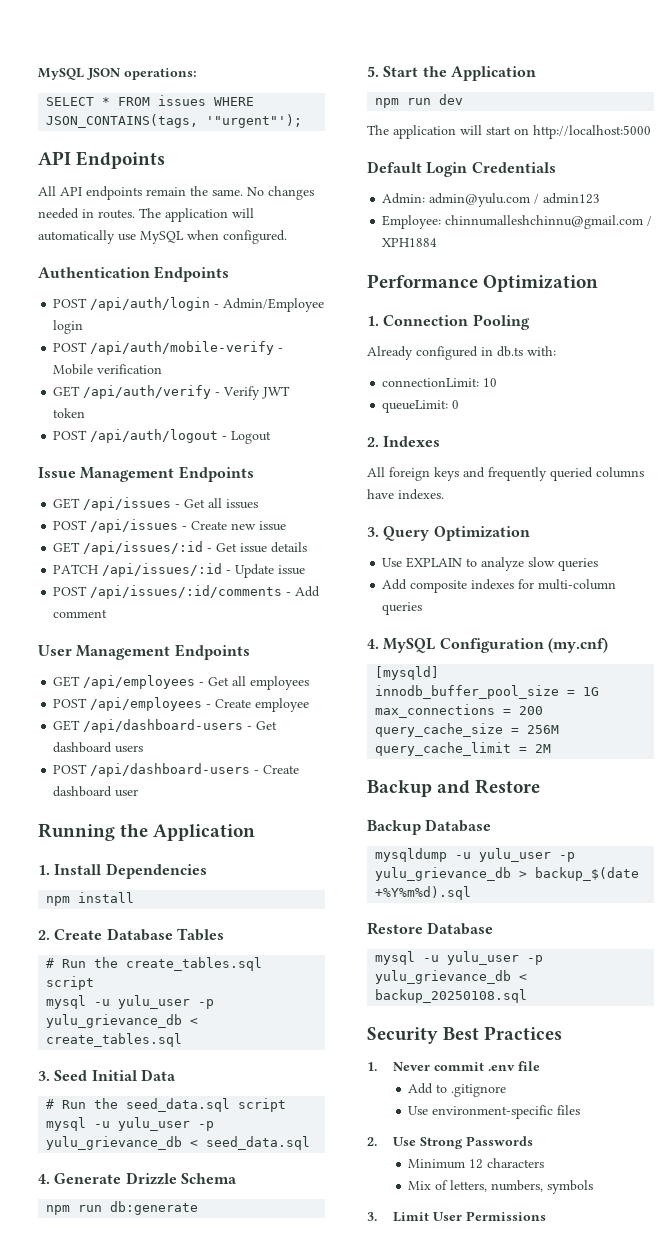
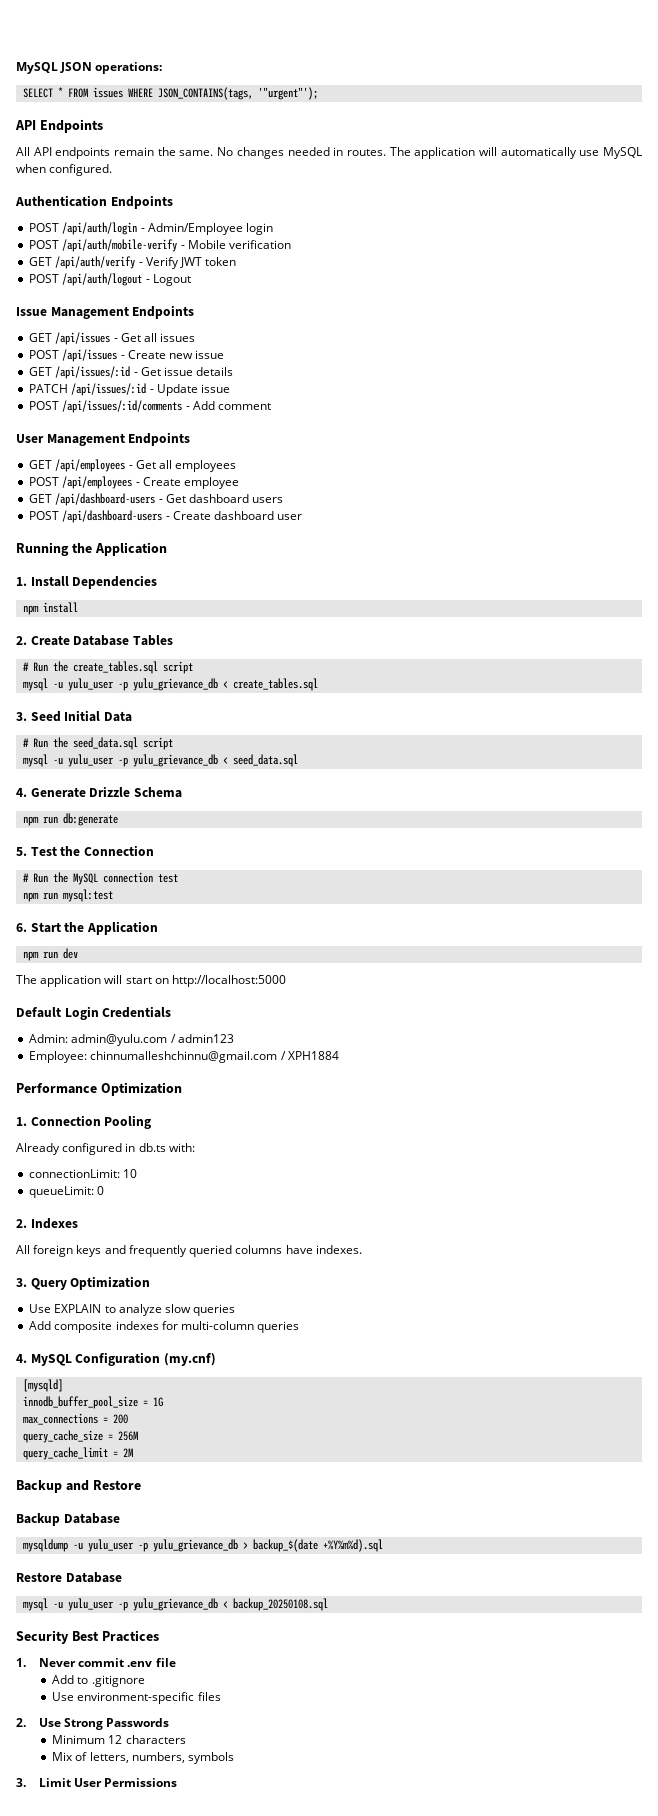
- 5. Start the Application
+ 5. Test the Connection
+ # Run the MySQL connection test
+ npm run mysql:test
+ 6. Start the Application

